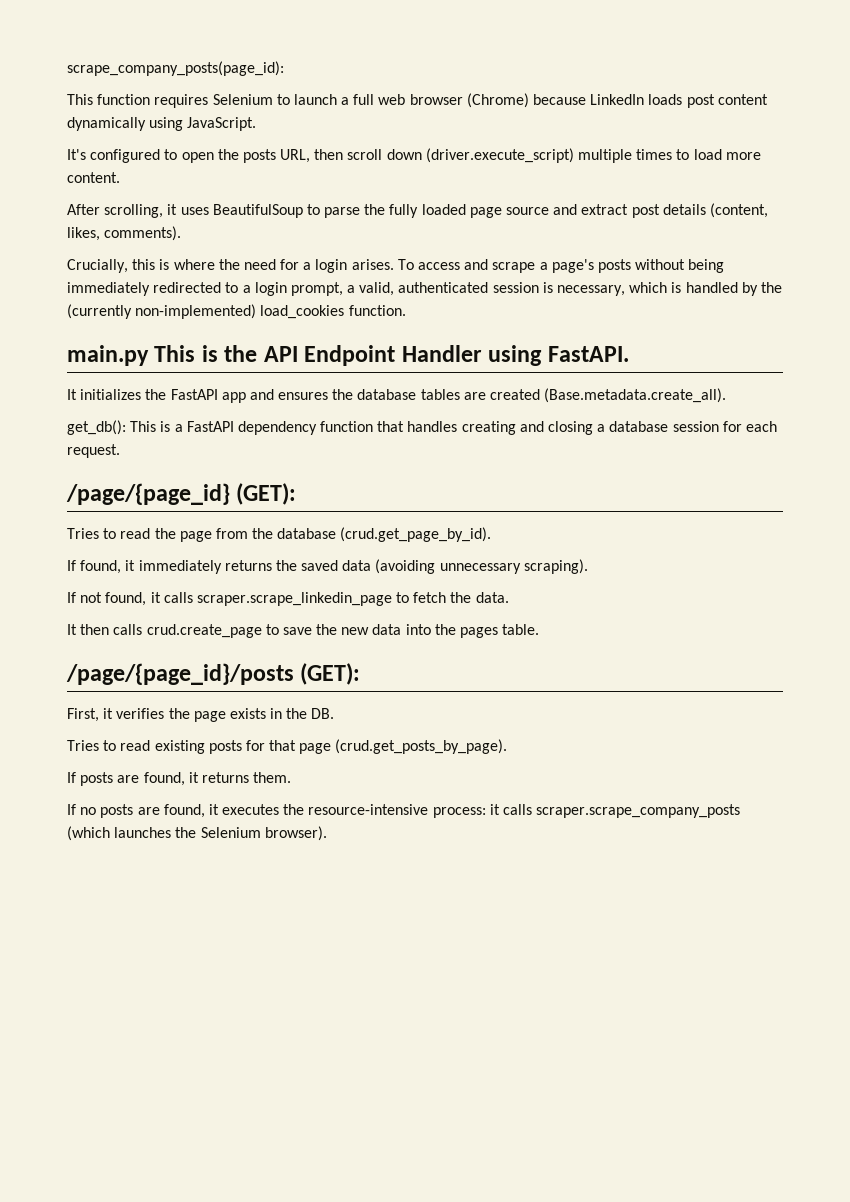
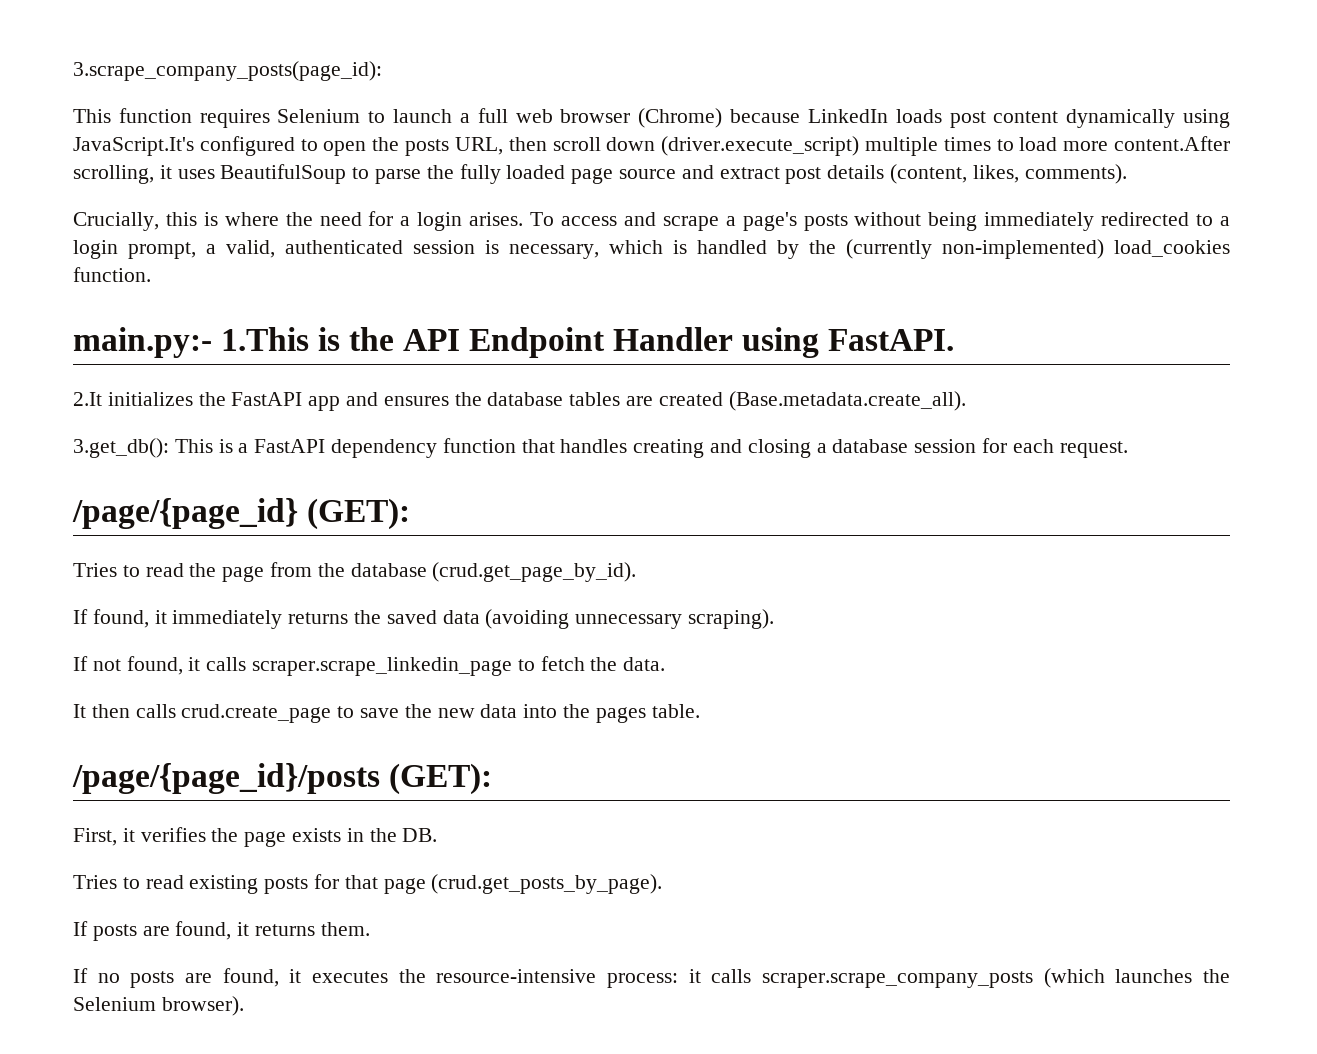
- scrape_company_posts(page_id):
+ 3.scrape_company_posts(page_id):
- This function requires Selenium to launch a full web browser (Chrome) because LinkedIn loads post content dynamically using JavaScript.
- It's configured to open the posts URL, then scroll down (driver.execute_script) multiple times to load more content.
- After scrolling, it uses BeautifulSoup to parse the fully loaded page source and extract post details (content, likes, comments).
+ This function requires Selenium to launch a full web browser (Chrome) because LinkedIn loads post content dynamically using JavaScript.It's configured to open the posts URL, then scroll down (driver.execute_script) multiple times to load more content.After scrolling, it uses BeautifulSoup to parse the fully loaded page source and extract post details (content, likes, comments).
- main.py This is the API Endpoint Handler using FastAPI.
+ main.py:- 1.This is the API Endpoint Handler using FastAPI.
- It initializes the FastAPI app and ensures the database tables are created (Base.metadata.create_all).
+ 2.It initializes the FastAPI app and ensures the database tables are created (Base.metadata.create_all).
- get_db(): This is a FastAPI dependency function that handles creating and closing a database session for each request.
+ 3.get_db(): This is a FastAPI dependency function that handles creating and closing a database session for each request.

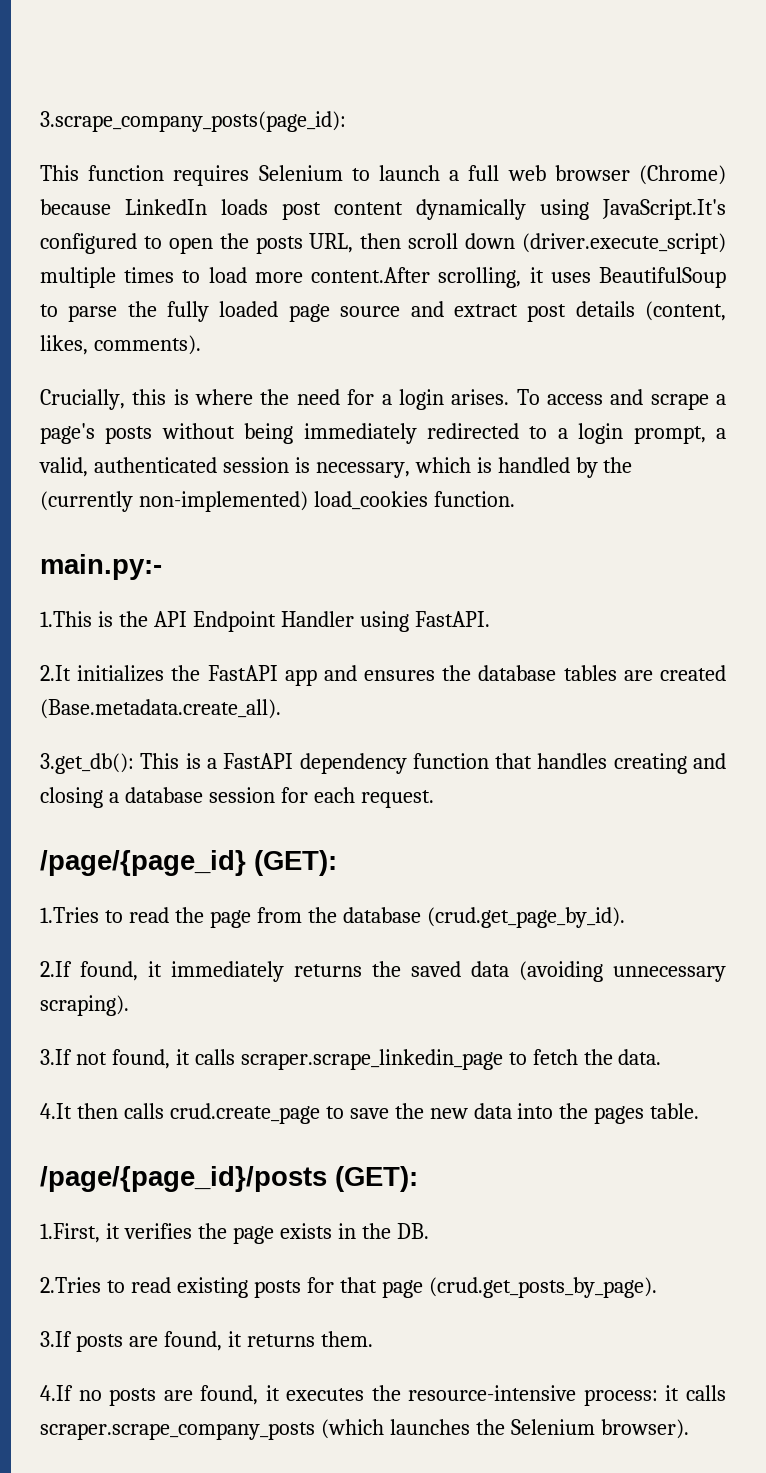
- main.py:- 1.This is the API Endpoint Handler using FastAPI.
+ main.py:-
+ 1.This is the API Endpoint Handler using FastAPI.
- Tries to read the page from the database (crud.get_page_by_id).
+ 1.Tries to read the page from the database (crud.get_page_by_id).
- If found, it immediately returns the saved data (avoiding unnecessary scraping).
+ 2.If found, it immediately returns the saved data (avoiding unnecessary scraping).
- If not found, it calls scraper.scrape_linkedin_page to fetch the data.
+ 3.If not found, it calls scraper.scrape_linkedin_page to fetch the data.
- It then calls crud.create_page to save the new data into the pages table.
+ 4.It then calls crud.create_page to save the new data into the pages table.
- First, it verifies the page exists in the DB.
+ 1.First, it verifies the page exists in the DB.
- Tries to read existing posts for that page (crud.get_posts_by_page).
+ 2.Tries to read existing posts for that page (crud.get_posts_by_page).
- If posts are found, it returns them.
+ 3.If posts are found, it returns them.
- If no posts are found, it executes the resource-intensive process: it calls scraper.scrape_company_posts (which launches the Selenium browser).
+ 4.If no posts are found, it executes the resource-intensive process: it calls scraper.scrape_company_posts (which launches the Selenium browser).

